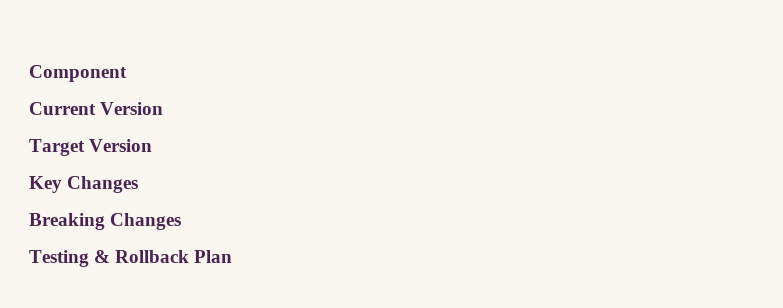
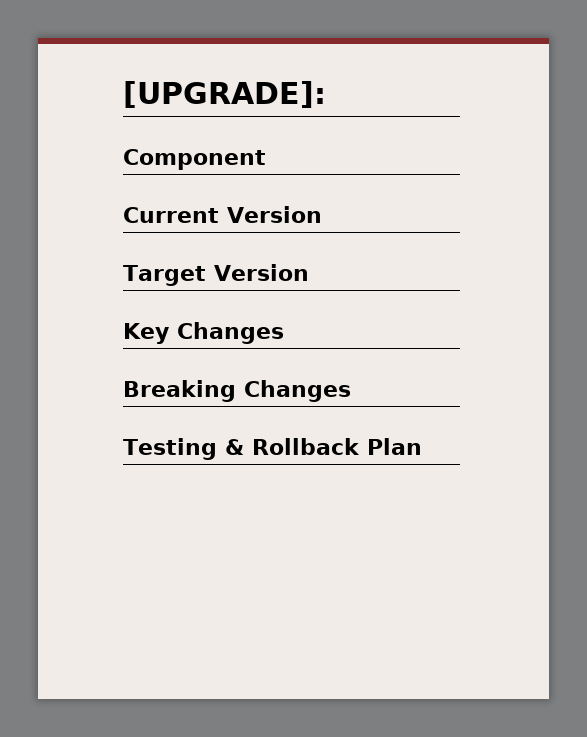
+ [UPGRADE]:

